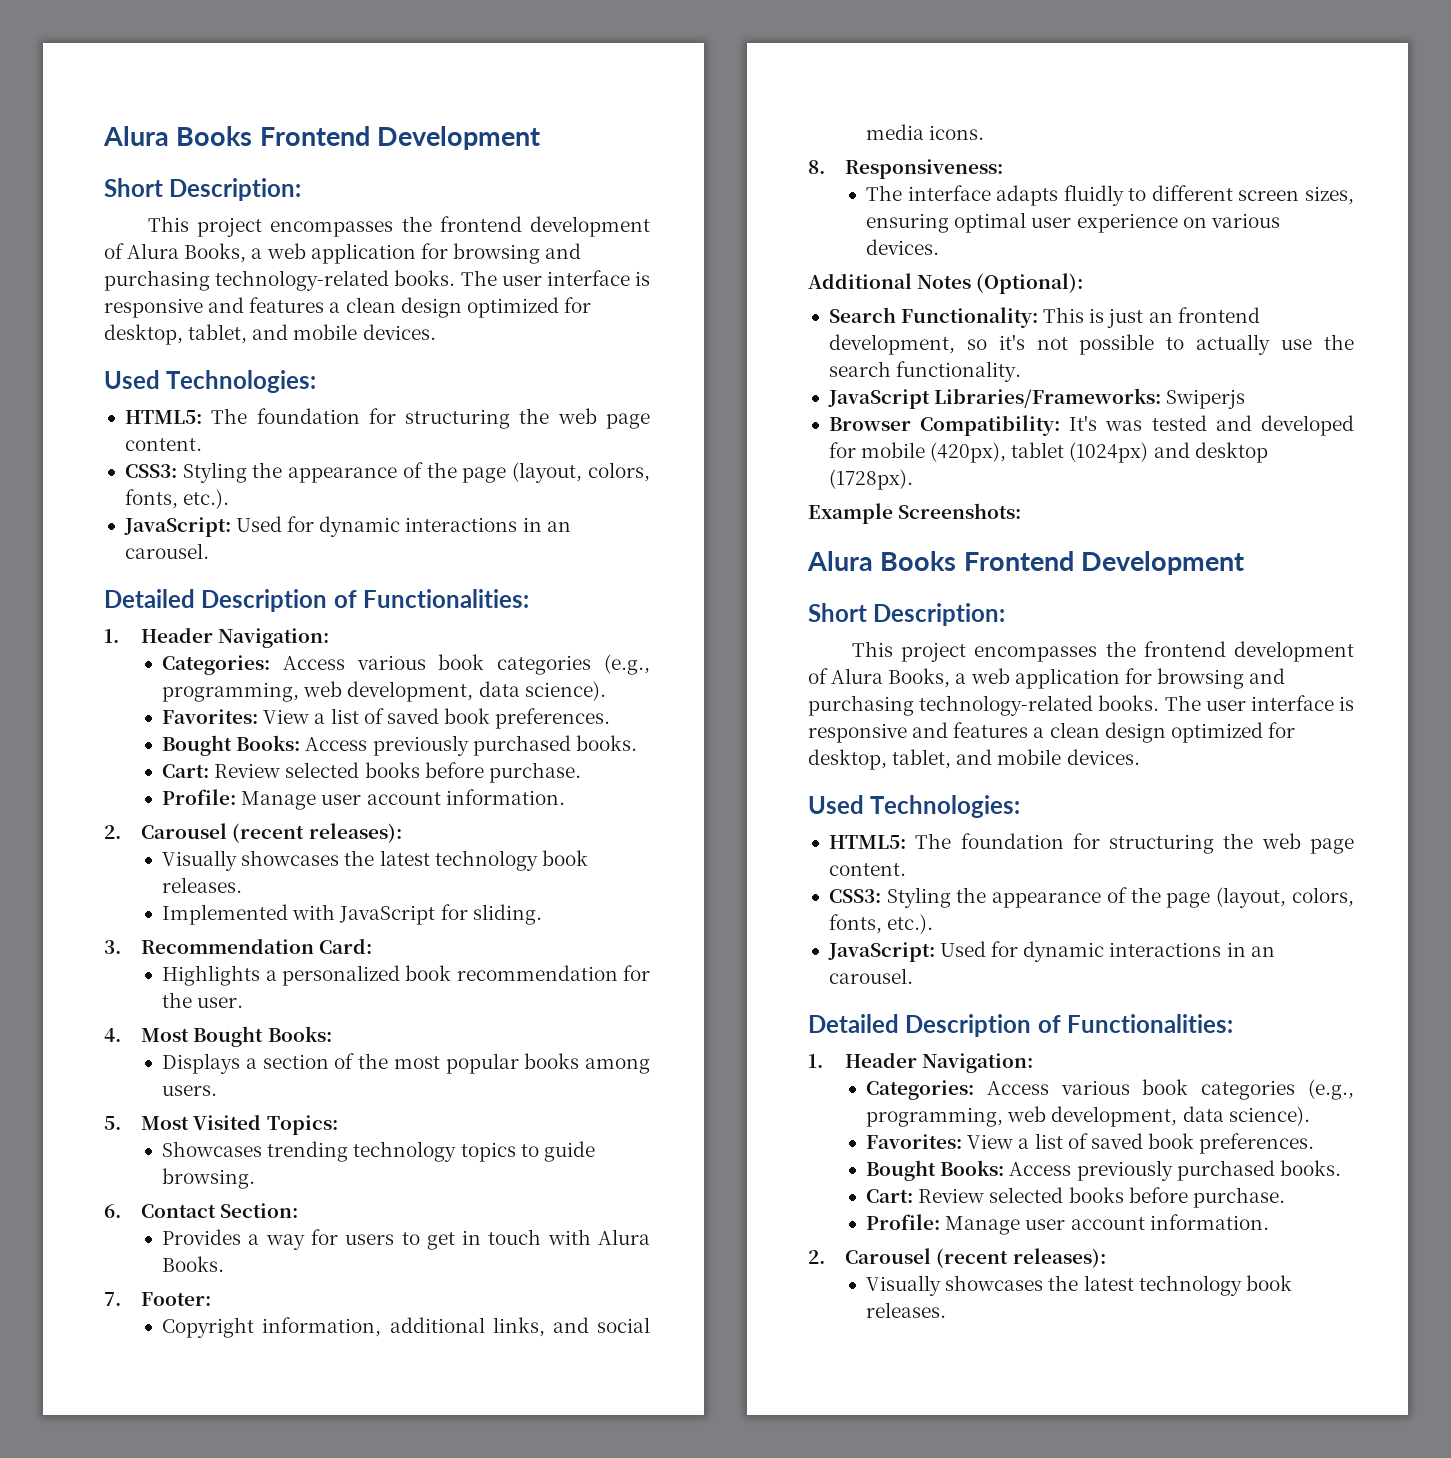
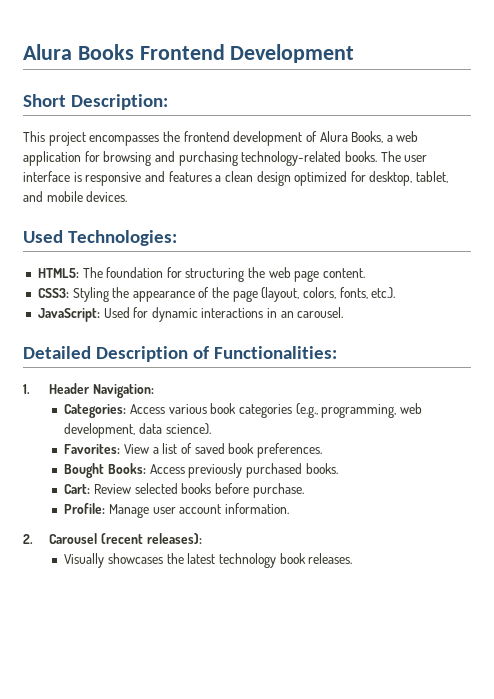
- Implemented with JavaScript for sliding.
- 3. Recommendation Card:
- Highlights a personalized book recommendation for the user.
- 4. Most Bought Books:
- Displays a section of the most popular books among users.
- 5. Most Visited Topics:
- Showcases trending technology topics to guide browsing.
- 6. Contact Section:
- Provides a way for users to get in touch with Alura Books.
- 7. Footer:
- Copyright information, additional links, and social media icons.
- 8. Responsiveness:
- The interface adapts fluidly to different screen sizes, ensuring optimal user experience on various devices.
- Additional Notes (Optional):
- Search Functionality: This is just an frontend development, so it's not possible to actually use the search functionality.
- JavaScript Libraries/Frameworks: Swiperjs
- Browser Compatibility: It's was tested and developed for mobile (420px), tablet (1024px) and desktop (1728px).
- Example Screenshots:
- Alura Books Frontend Development
- Short Description:
- This project encompasses the frontend development of Alura Books, a web application for browsing and purchasing technology-related books. The user interface is responsive and features a clean design optimized for desktop, tablet, and mobile devices.
- Used Technologies:
- HTML5: The foundation for structuring the web page content.
- CSS3: Styling the appearance of the page (layout, colors, fonts, etc.).
- JavaScript: Used for dynamic interactions in an carousel.
- Detailed Description of Functionalities:
- 1. Header Navigation:
- Categories: Access various book categories (e.g., programming, web development, data science).
- Favorites: View a list of saved book preferences.
- Bought Books: Access previously purchased books.
- Cart: Review selected books before purchase.
- Profile: Manage user account information.
- 2. Carousel (recent releases):
- Visually showcases the latest technology book releases.

